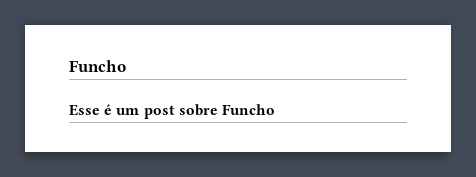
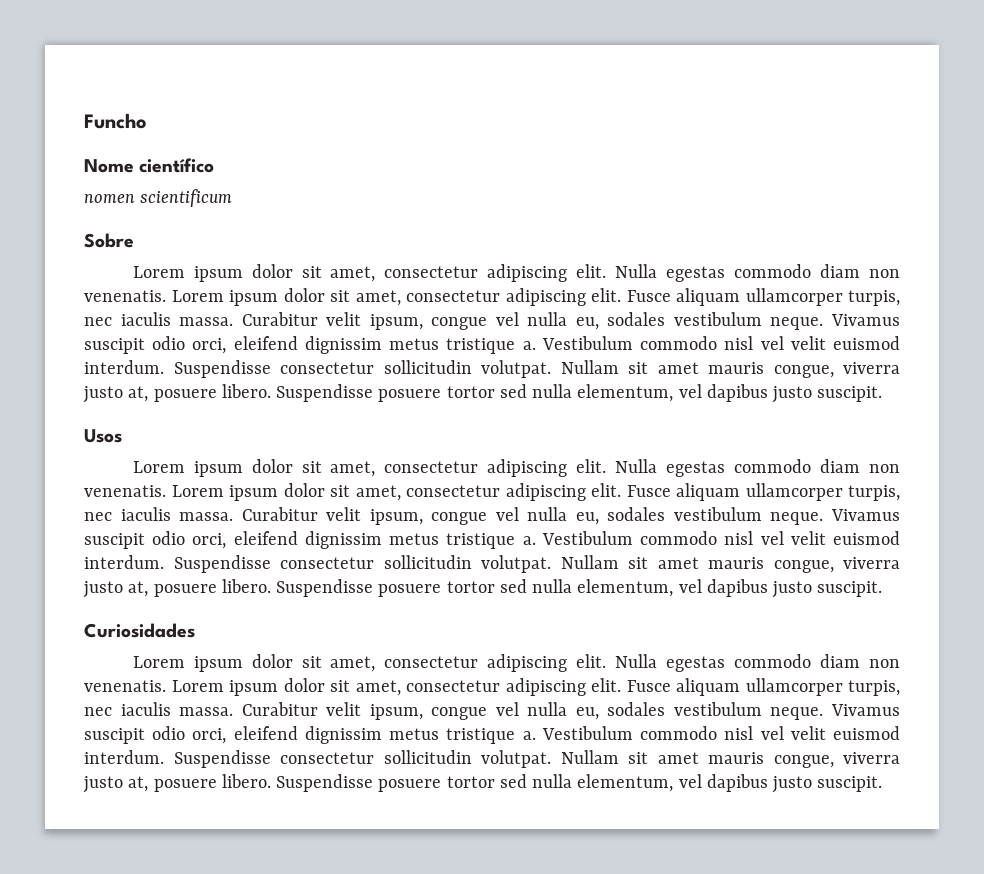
- Esse é um post sobre Funcho
+ Nome científico
+ nomen scientificum
+ Sobre
+ Lorem ipsum dolor sit amet, consectetur adipiscing elit. Nulla egestas commodo diam non venenatis. Lorem ipsum dolor sit amet, consectetur adipiscing elit. Fusce aliquam ullamcorper turpis, nec iaculis massa. Curabitur velit ipsum, congue vel nulla eu, sodales vestibulum neque. Vivamus suscipit odio orci, eleifend dignissim metus tristique a. Vestibulum commodo nisl vel velit euismod interdum. Suspendisse consectetur sollicitudin volutpat. Nullam sit amet mauris congue, viverra justo at, posuere libero. Suspendisse posuere tortor sed nulla elementum, vel dapibus justo suscipit.
+ Usos
+ Lorem ipsum dolor sit amet, consectetur adipiscing elit. Nulla egestas commodo diam non venenatis. Lorem ipsum dolor sit amet, consectetur adipiscing elit. Fusce aliquam ullamcorper turpis, nec iaculis massa. Curabitur velit ipsum, congue vel nulla eu, sodales vestibulum neque. Vivamus suscipit odio orci, eleifend dignissim metus tristique a. Vestibulum commodo nisl vel velit euismod interdum. Suspendisse consectetur sollicitudin volutpat. Nullam sit amet mauris congue, viverra justo at, posuere libero. Suspendisse posuere tortor sed nulla elementum, vel dapibus justo suscipit.
+ Curiosidades
+ Lorem ipsum dolor sit amet, consectetur adipiscing elit. Nulla egestas commodo diam non venenatis. Lorem ipsum dolor sit amet, consectetur adipiscing elit. Fusce aliquam ullamcorper turpis, nec iaculis massa. Curabitur velit ipsum, congue vel nulla eu, sodales vestibulum neque. Vivamus suscipit odio orci, eleifend dignissim metus tristique a. Vestibulum commodo nisl vel velit euismod interdum. Suspendisse consectetur sollicitudin volutpat. Nullam sit amet mauris congue, viverra justo at, posuere libero. Suspendisse posuere tortor sed nulla elementum, vel dapibus justo suscipit.

